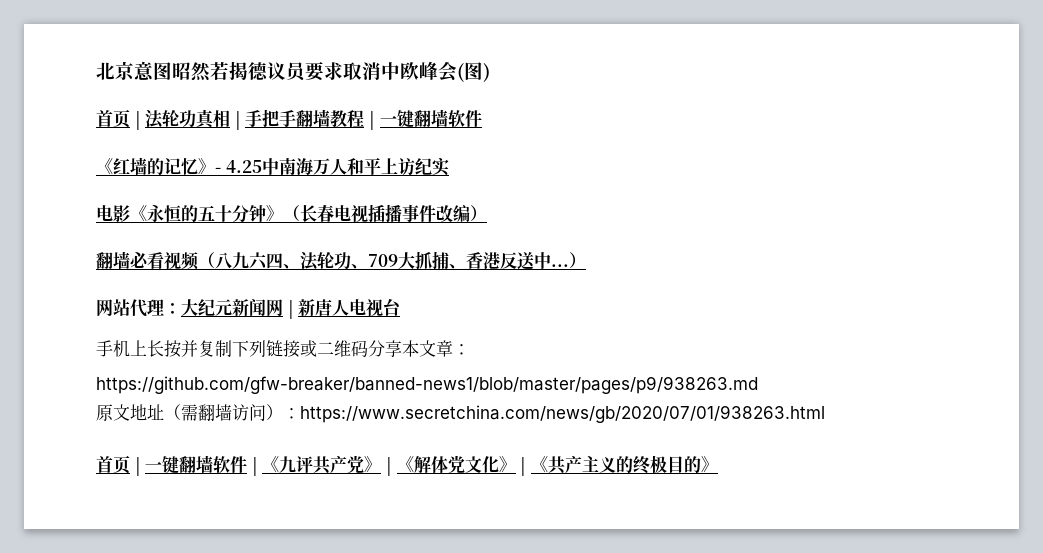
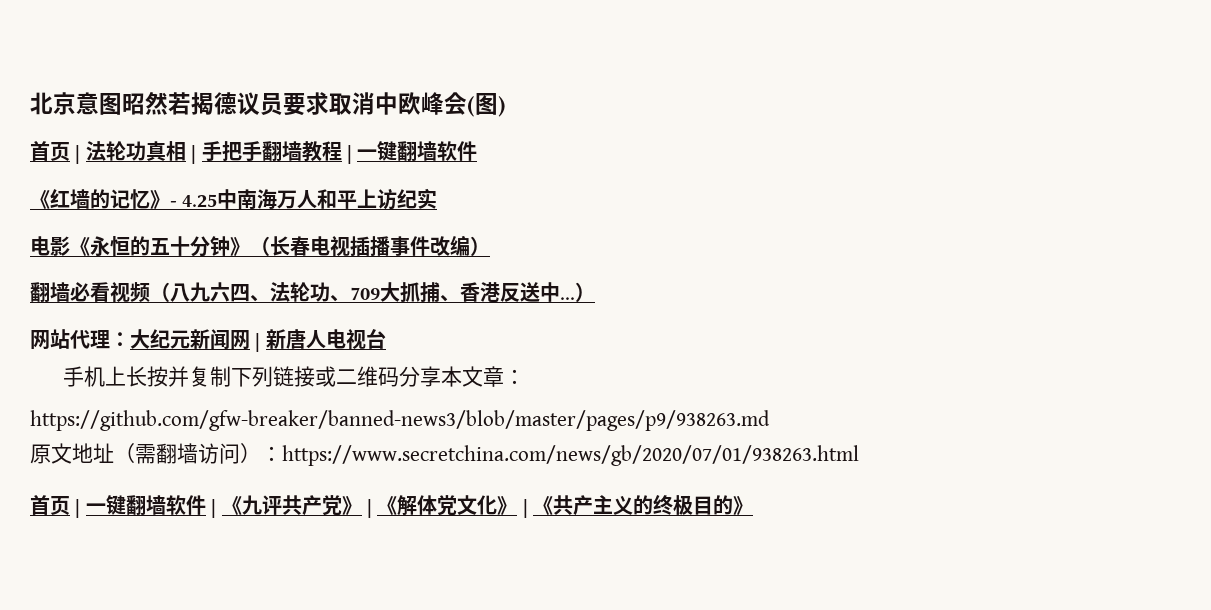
- https://github.com/gfw-breaker/banned-news1/blob/master/pages/p9/938263.md
+ https://github.com/gfw-breaker/banned-news3/blob/master/pages/p9/938263.md

